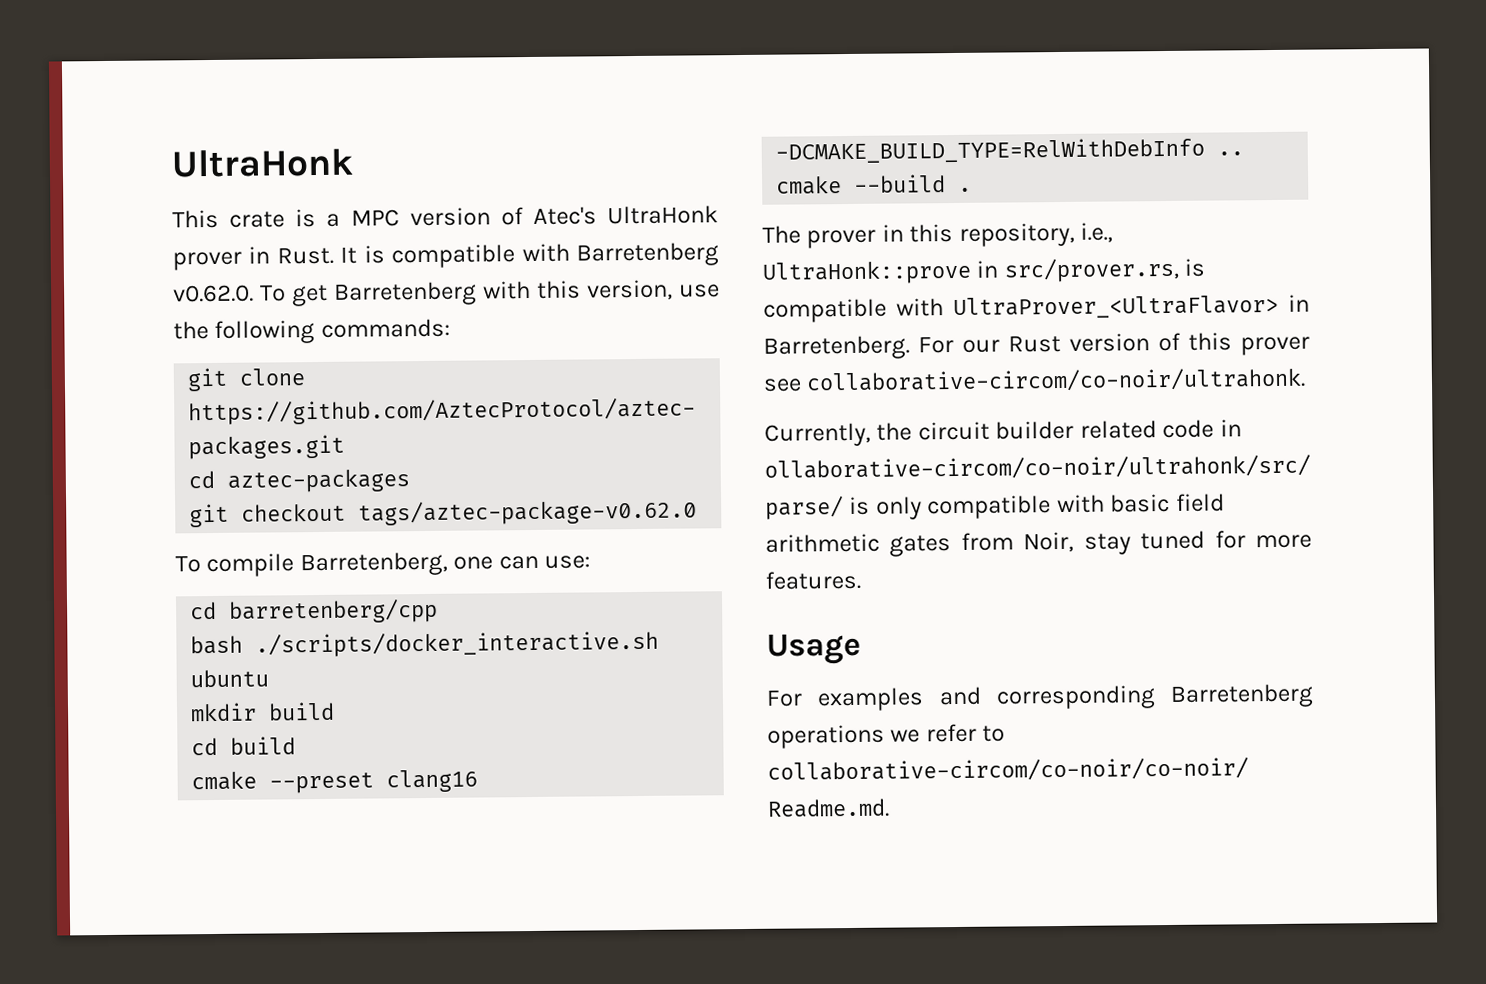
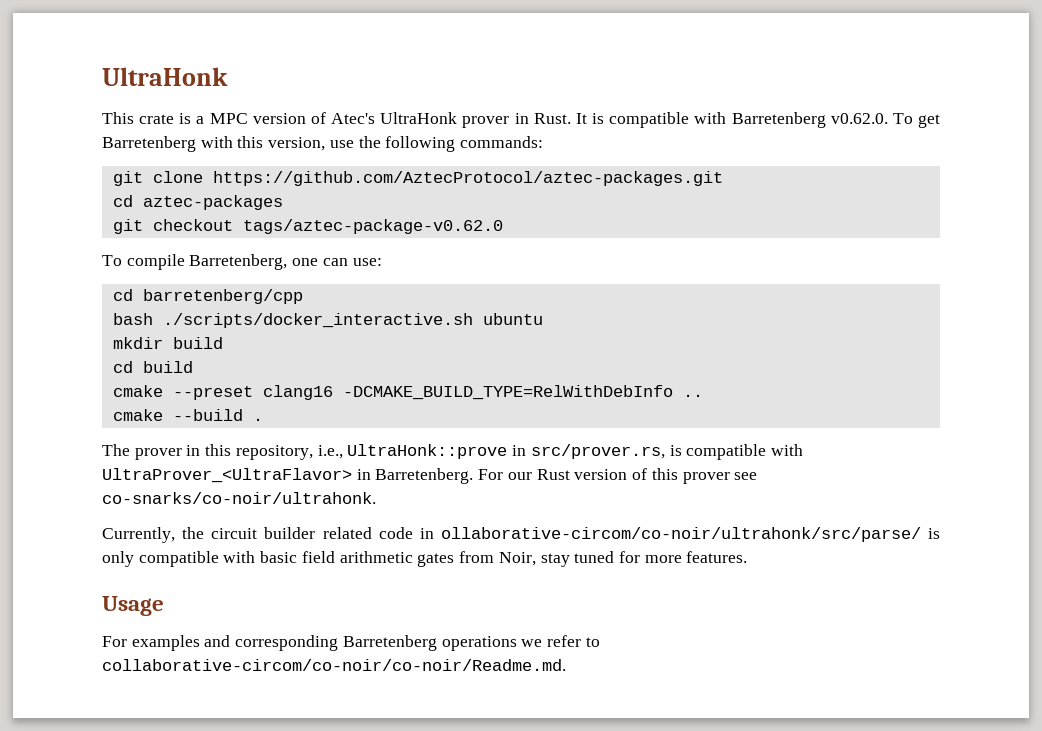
- For our Rust version of this prover see collaborative-circom/co-noir/ultrahonk.
+ For our Rust version of this prover see co-snarks/co-noir/ultrahonk.

